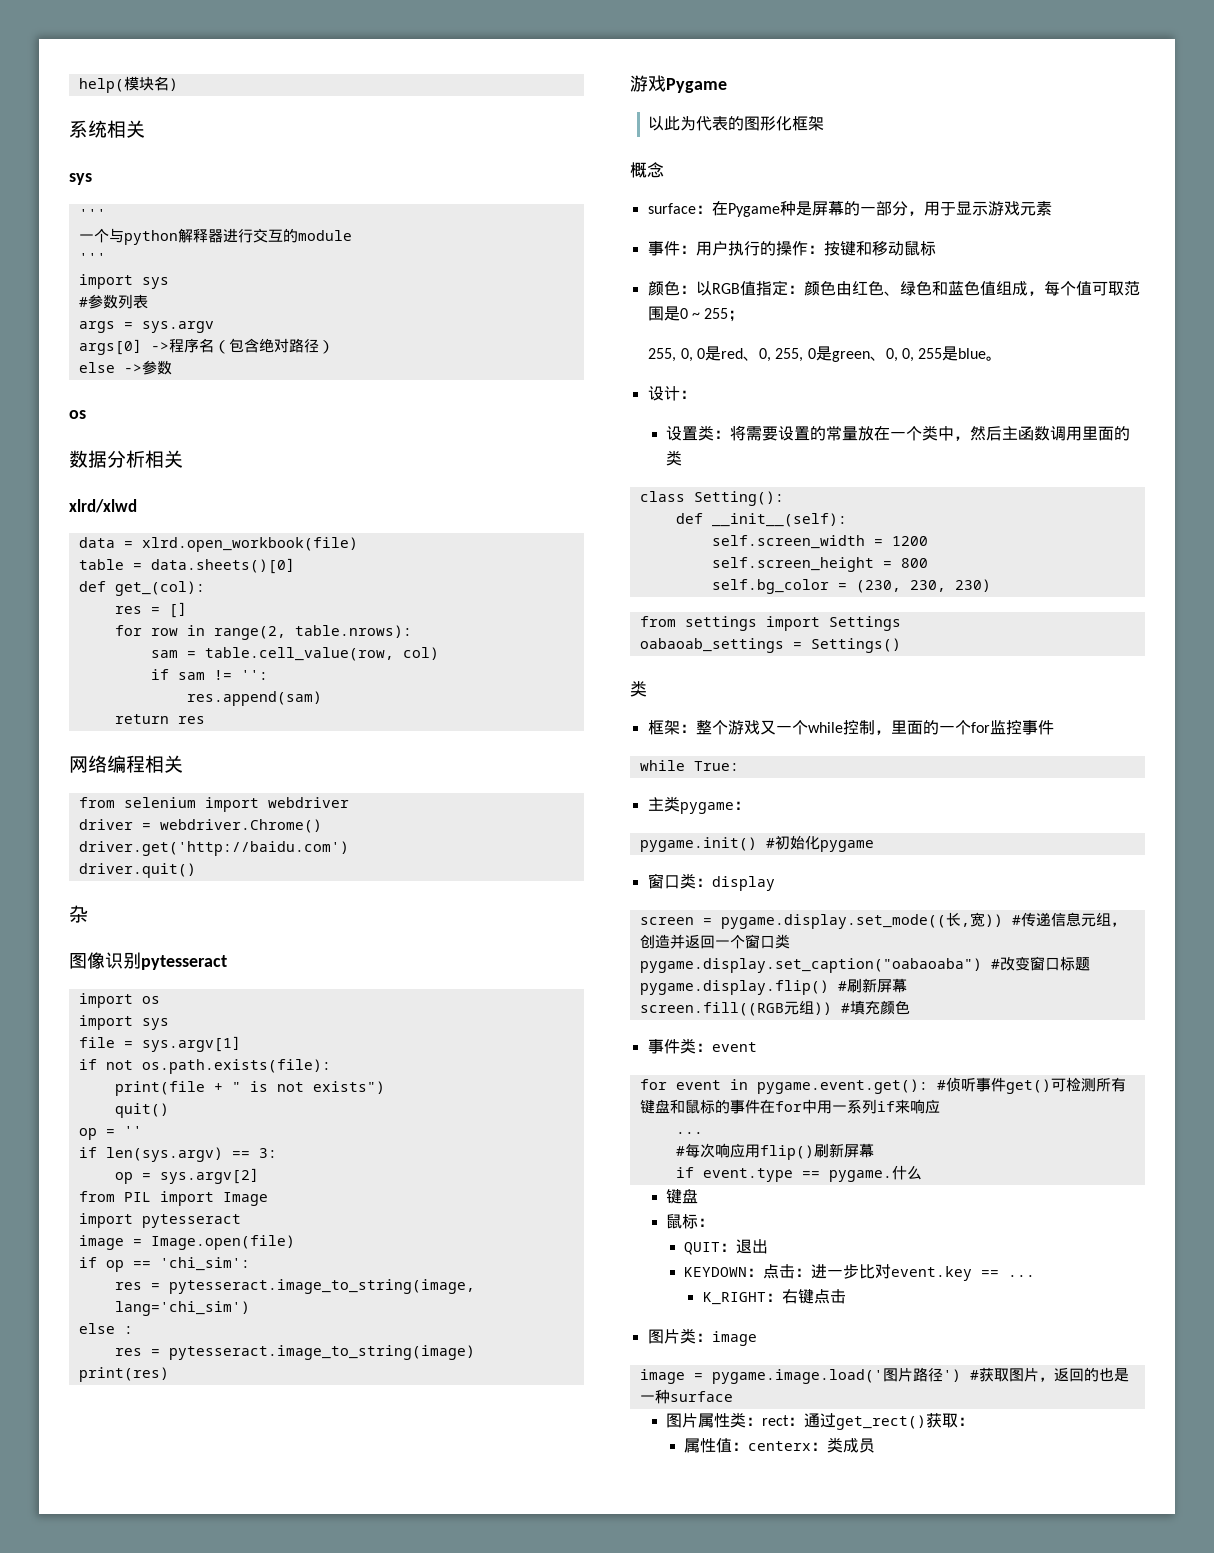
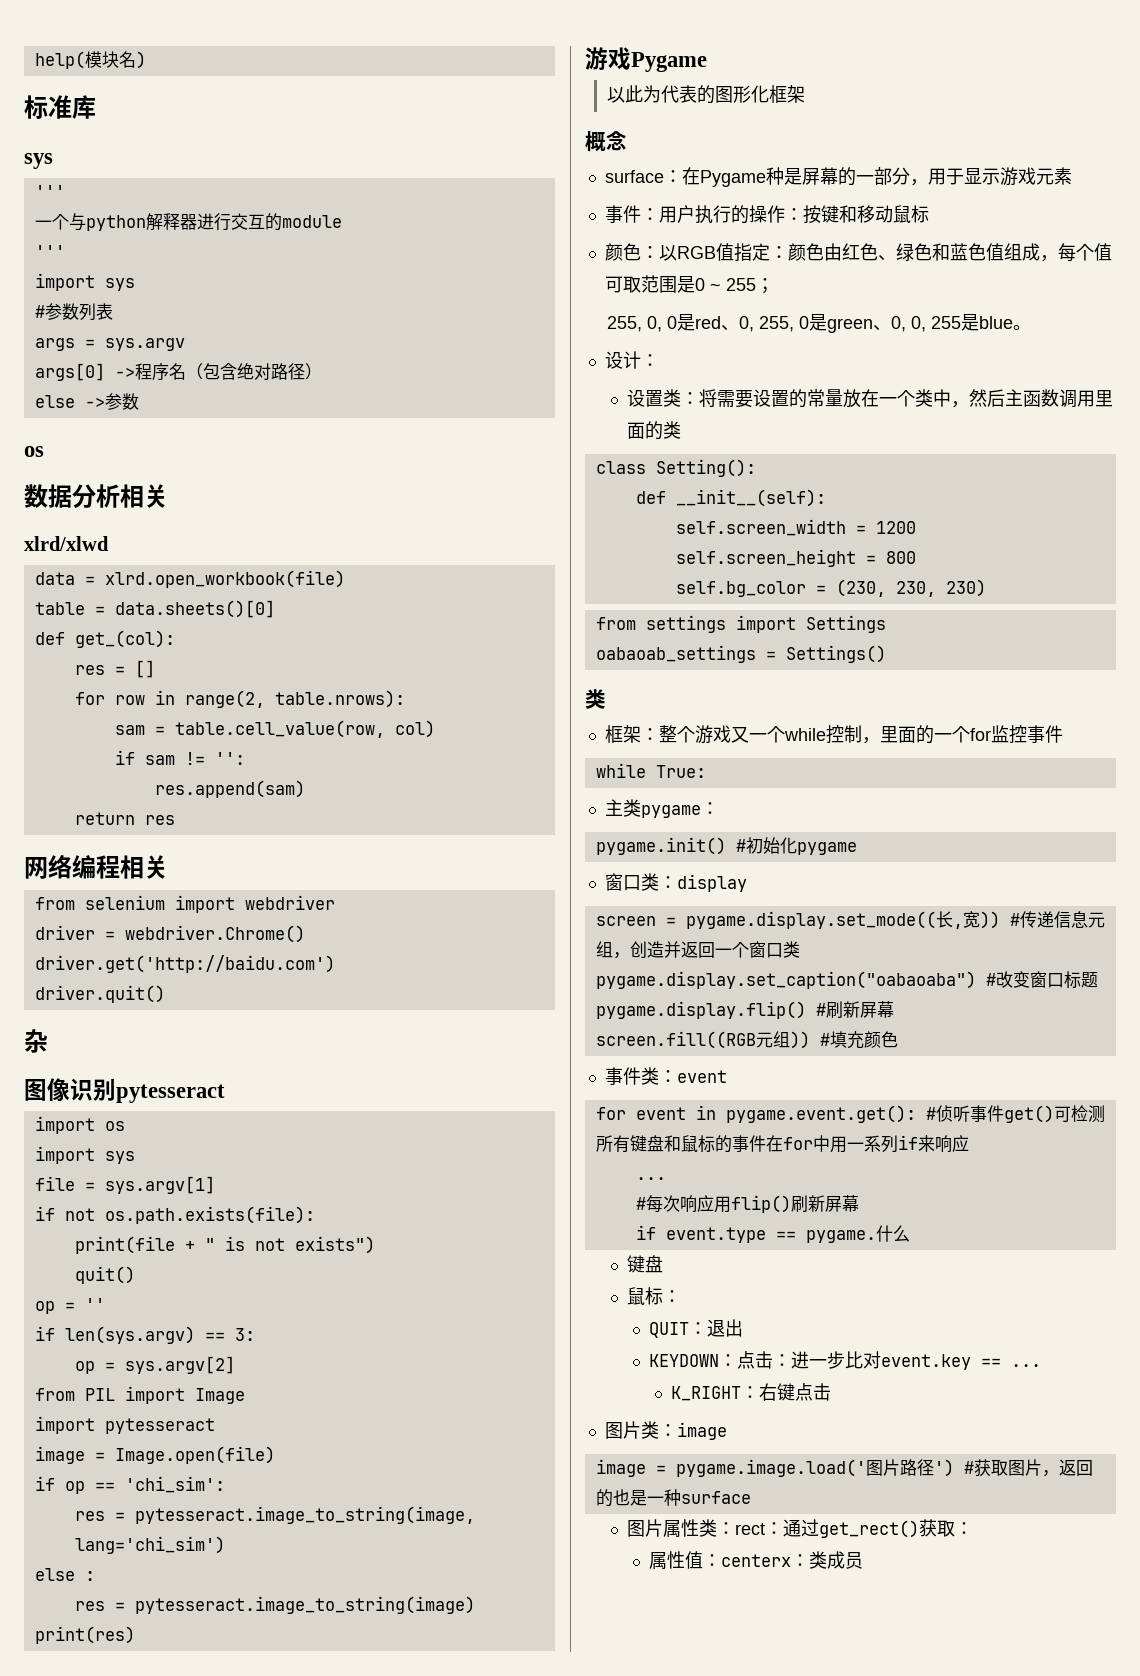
- 系统相关
+ 标准库

